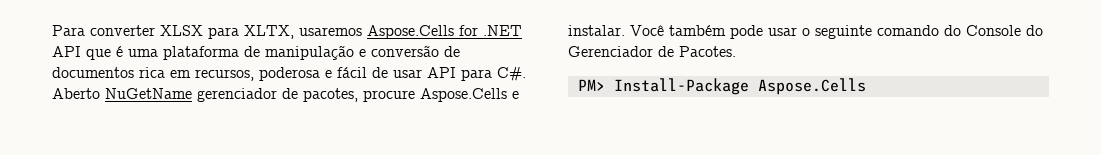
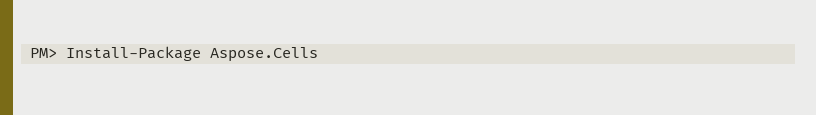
- Para converter XLSX para XLTX, usaremos Aspose.Cells for .NET API que é uma plataforma de manipulação e conversão de documentos rica em recursos, poderosa e fácil de usar API para C#. Aberto NuGetName gerenciador de pacotes, procure Aspose.Cells e instalar. Você também pode usar o seguinte comando do Console do Gerenciador de Pacotes.

